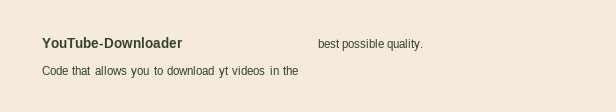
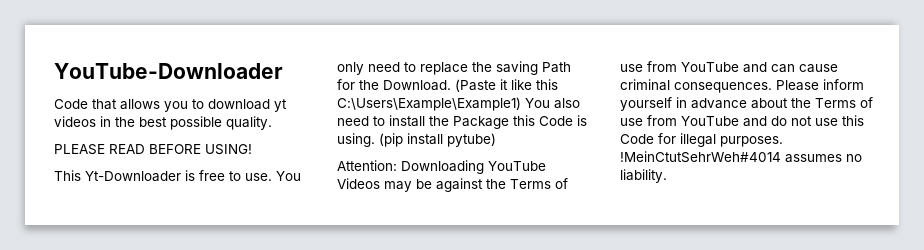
+ PLEASE READ BEFORE USING!
+ This Yt-Downloader is free to use. You only need to replace the saving Path for the Download. (Paste it like this C:\Users\Example\Example1) You also need to install the Package this Code is using. (pip install pytube)
+ Attention: Downloading YouTube Videos may be against the Terms of use from YouTube and can cause criminal consequences. Please inform yourself in advance about the Terms of use from YouTube and do not use this Code for illegal purposes. !MeinCtutSehrWeh#4014 assumes no liability.

